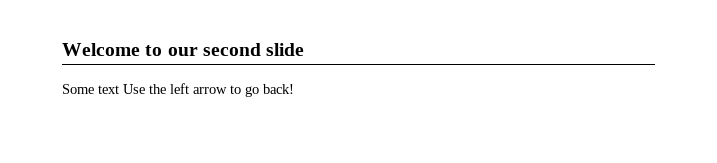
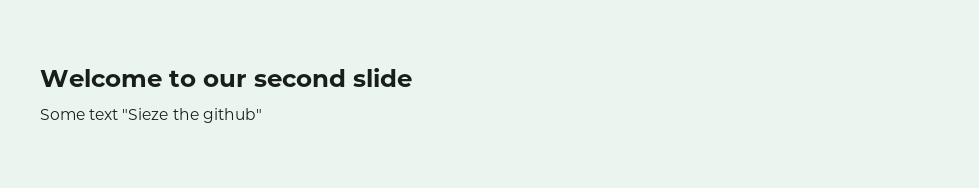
- Some text Use the left arrow to go back!
+ Some text "Sieze the github"

